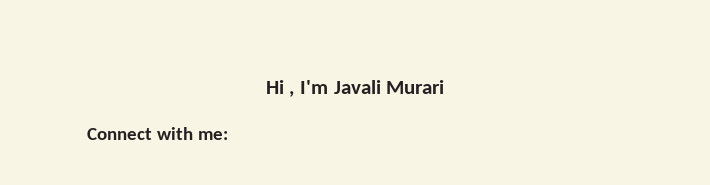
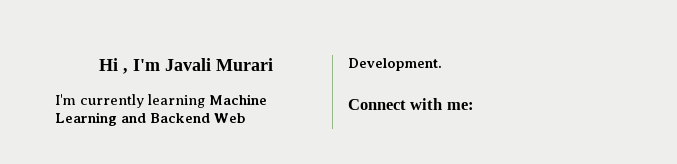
+ I'm currently learning Machine Learning and Backend Web Development.

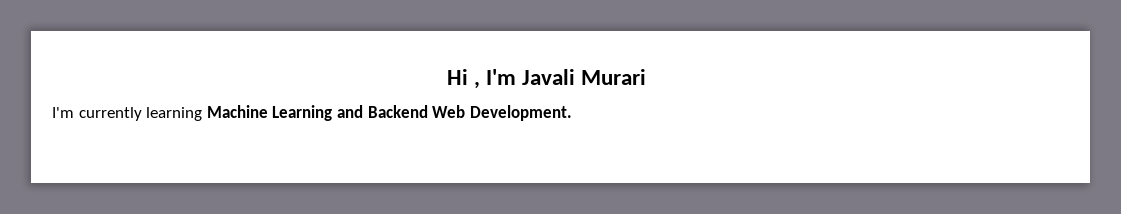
- Connect with me:

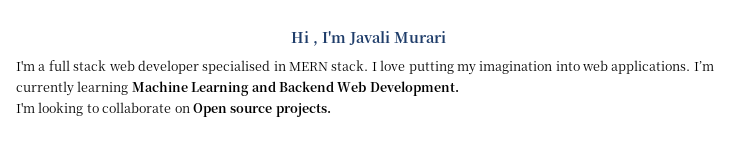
- I'm currently learning Machine Learning and Backend Web Development.
+ I'm a full stack web developer specialised in MERN stack. I love putting my imagination into web applications. I’m currently learning Machine Learning and Backend Web Development.
+ I'm looking to collaborate on Open source projects.

